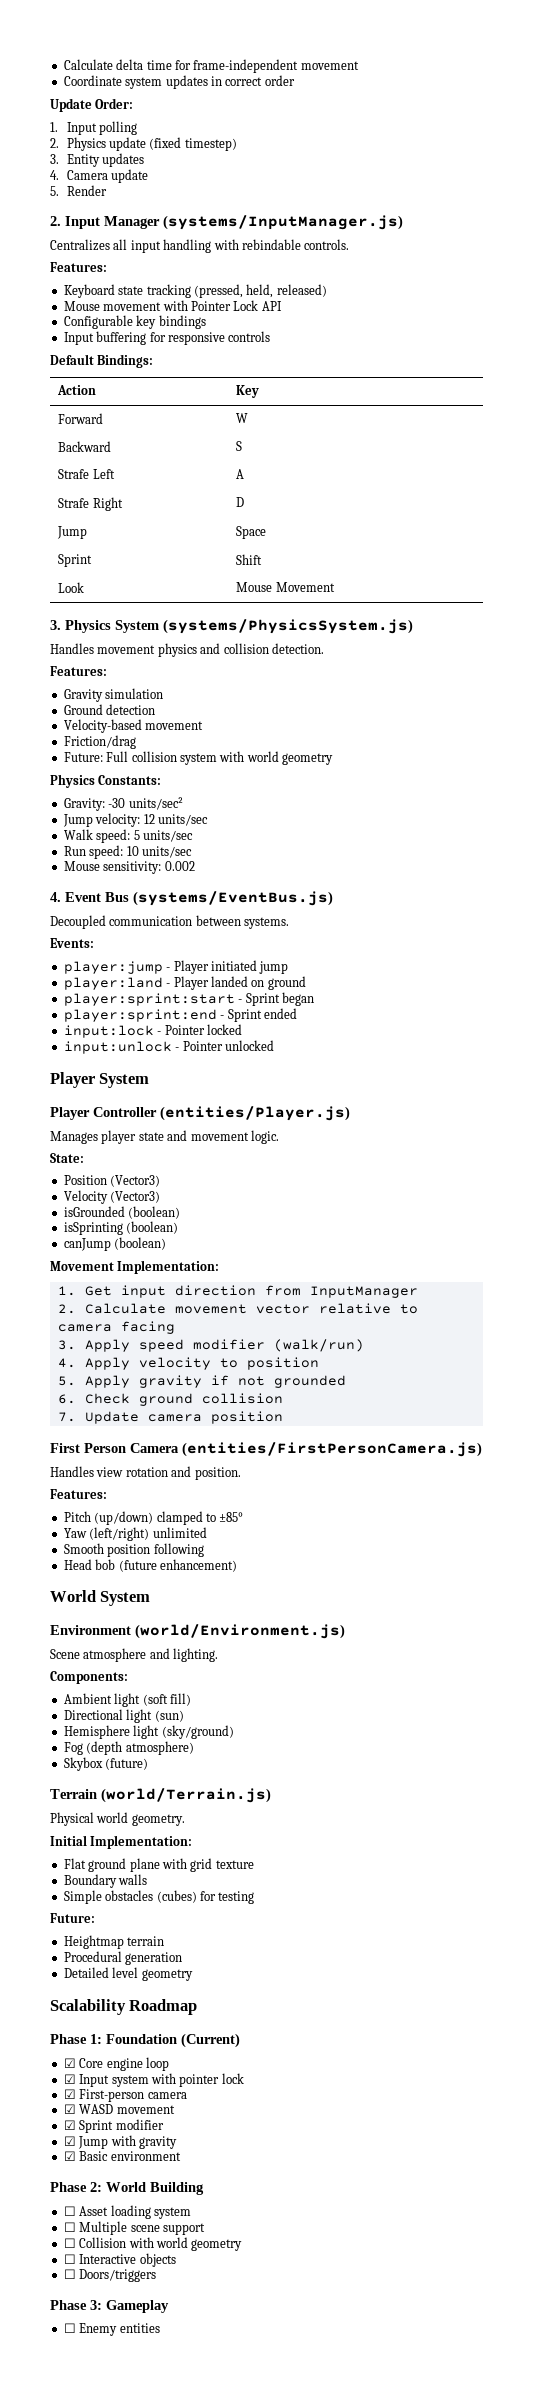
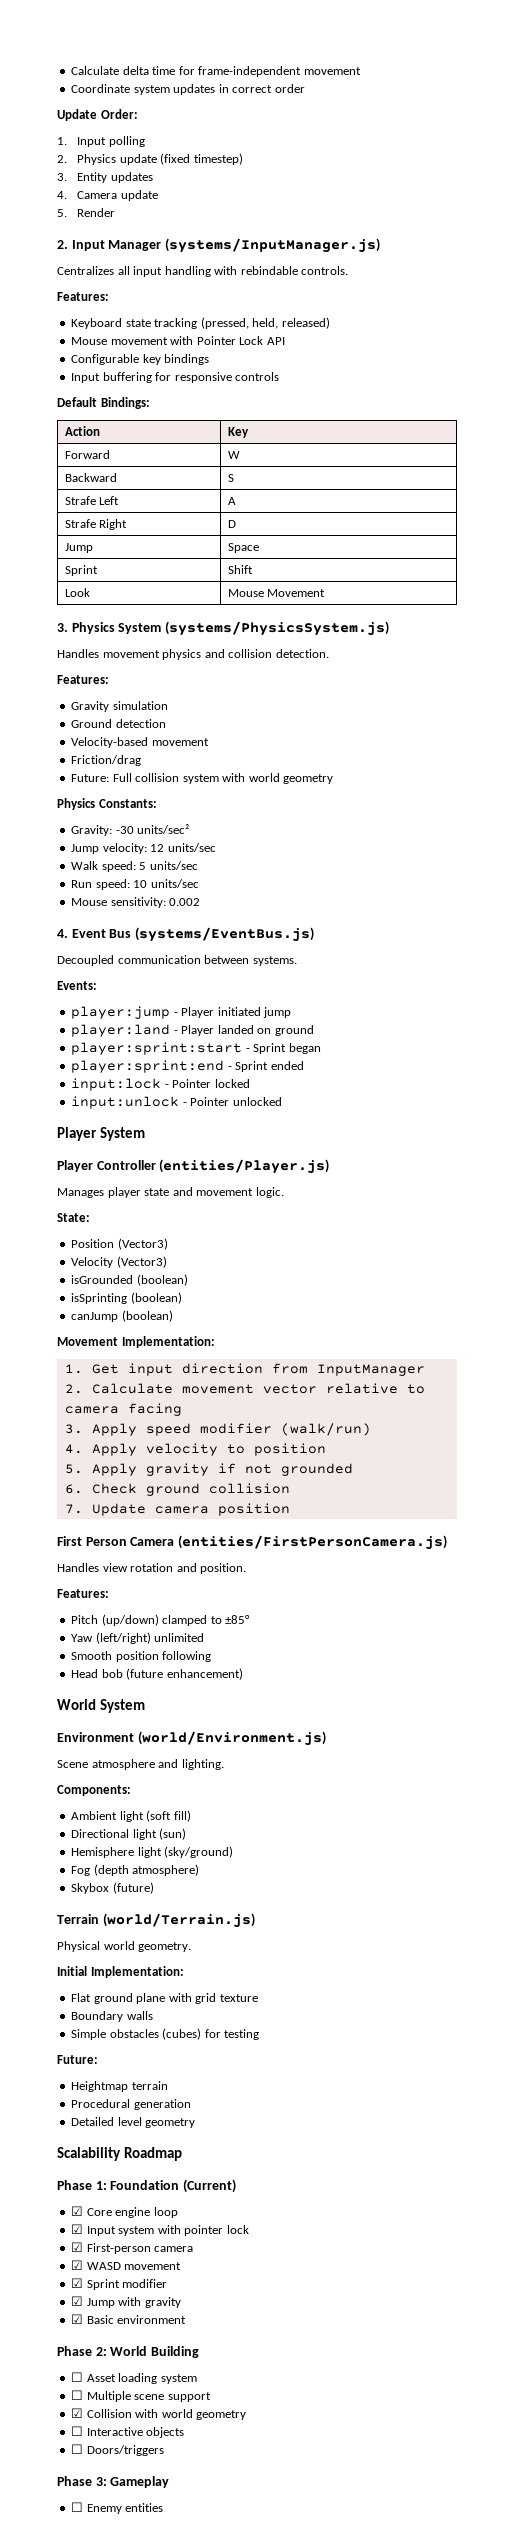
- ☐ Collision with world geometry
+ ☑ Collision with world geometry

